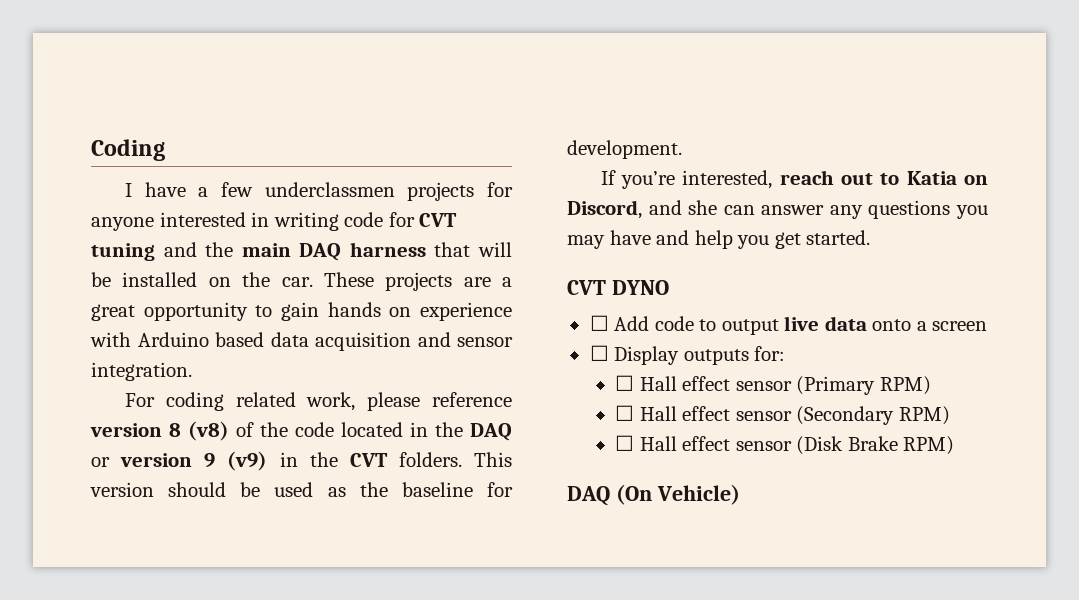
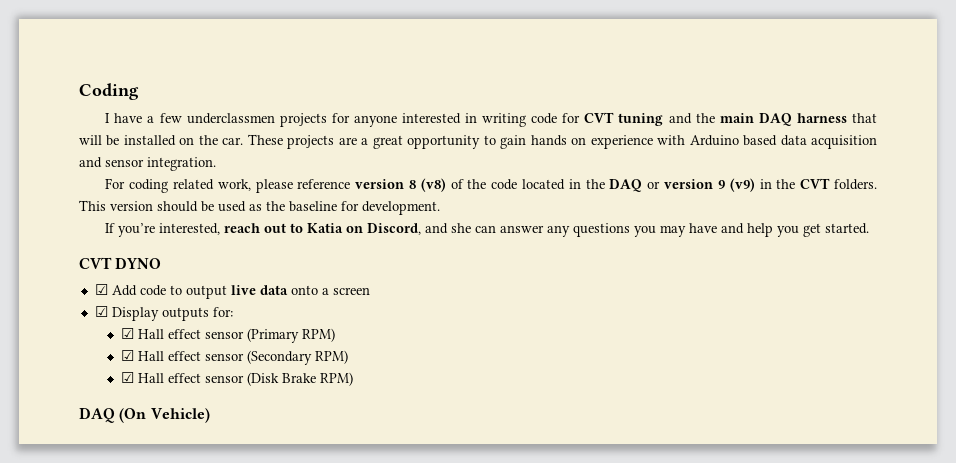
- ☐ Add code to output live data onto a screen
+ ☑ Add code to output live data onto a screen
- ☐ Display outputs for:
+ ☑ Display outputs for:
- ☐ Hall effect sensor (Primary RPM)
+ ☑ Hall effect sensor (Primary RPM)
- ☐ Hall effect sensor (Secondary RPM)
+ ☑ Hall effect sensor (Secondary RPM)
- ☐ Hall effect sensor (Disk Brake RPM)
+ ☑ Hall effect sensor (Disk Brake RPM)

